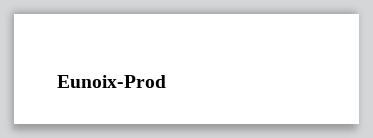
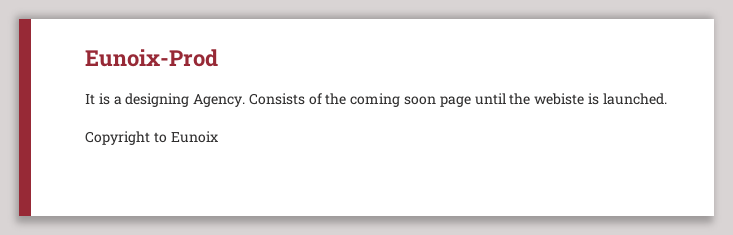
+ It is a designing Agency. Consists of the coming soon page until the webiste is launched.
+ Copyright to Eunoix

